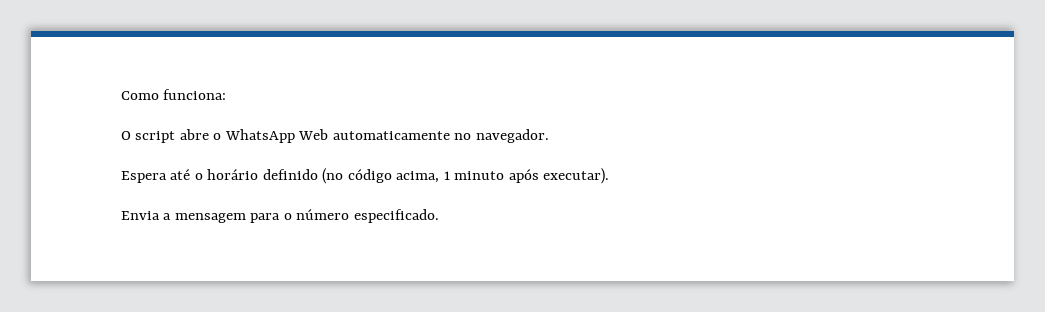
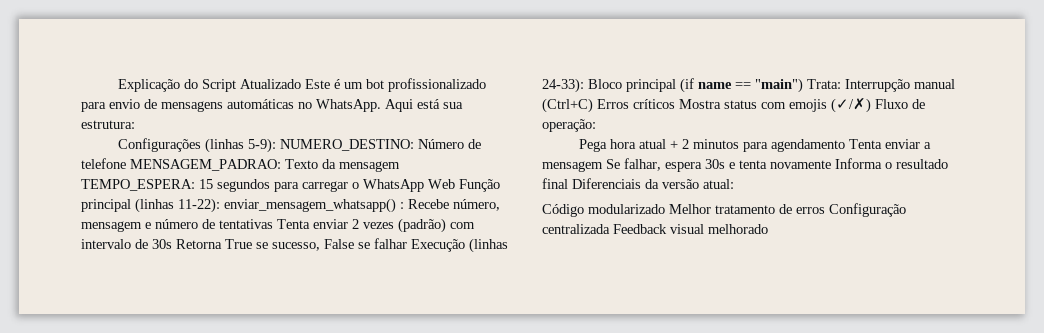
- Como funciona:
- O script abre o WhatsApp Web automaticamente no navegador.
- Espera até o horário definido (no código acima, 1 minuto após executar).
- Envia a mensagem para o número especificado.
+ Explicação do Script Atualizado Este é um bot profissionalizado para envio de mensagens automáticas no WhatsApp. Aqui está sua estrutura:
+ Configurações (linhas 5-9): NUMERO_DESTINO: Número de telefone MENSAGEM_PADRAO: Texto da mensagem TEMPO_ESPERA: 15 segundos para carregar o WhatsApp Web Função principal (linhas 11-22): enviar_mensagem_whatsapp() : Recebe número, mensagem e número de tentativas Tenta enviar 2 vezes (padrão) com intervalo de 30s Retorna True se sucesso, False se falhar Execução (linhas 24-33): Bloco principal (if name == "main") Trata: Interrupção manual (Ctrl+C) Erros críticos Mostra status com emojis (✓/✗) Fluxo de operação:
+ Pega hora atual + 2 minutos para agendamento Tenta enviar a mensagem Se falhar, espera 30s e tenta novamente Informa o resultado final Diferenciais da versão atual:
+ Código modularizado Melhor tratamento de erros Configuração centralizada Feedback visual melhorado

